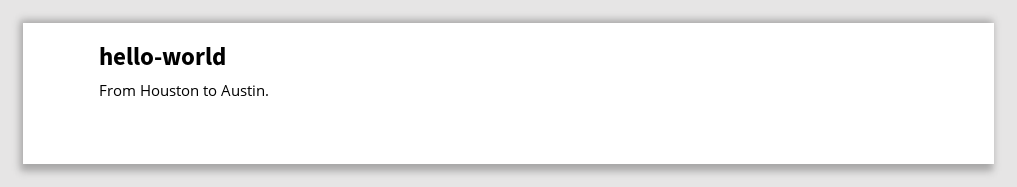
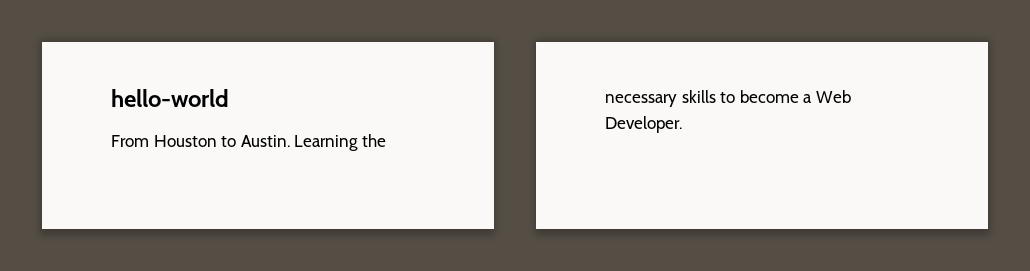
+ Learning the necessary skills to become a Web Developer.

